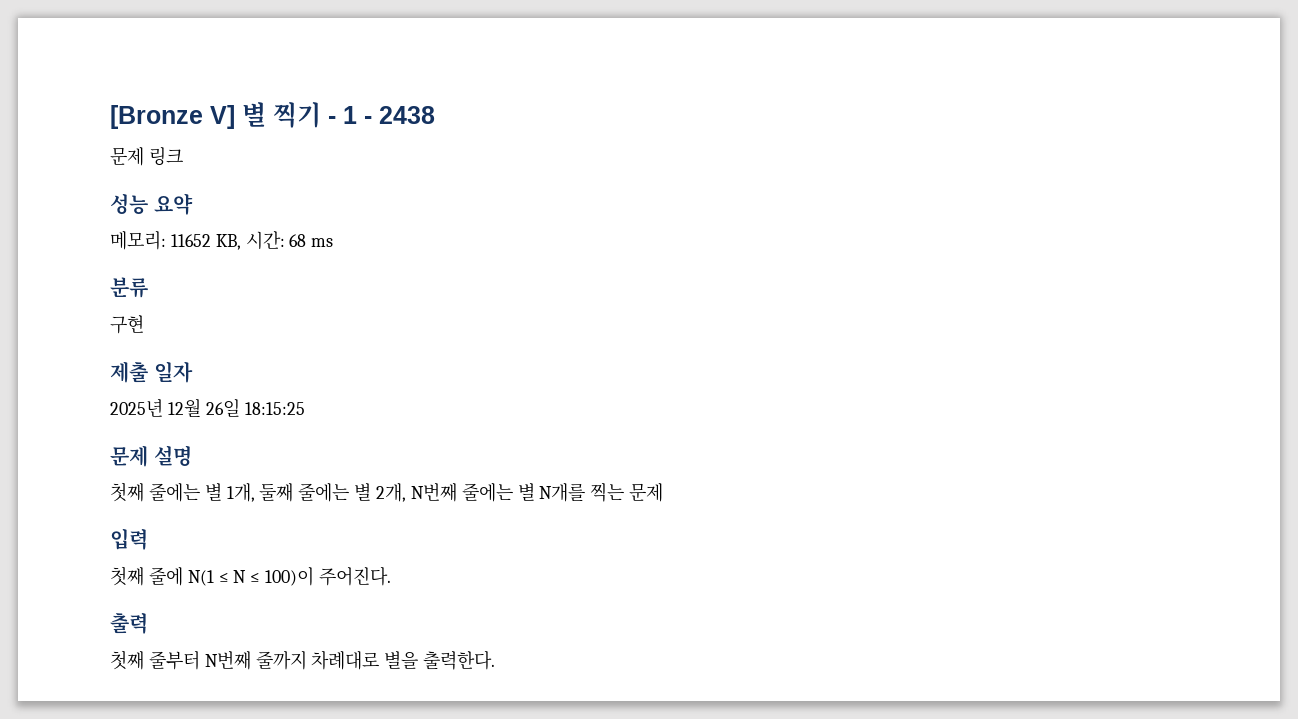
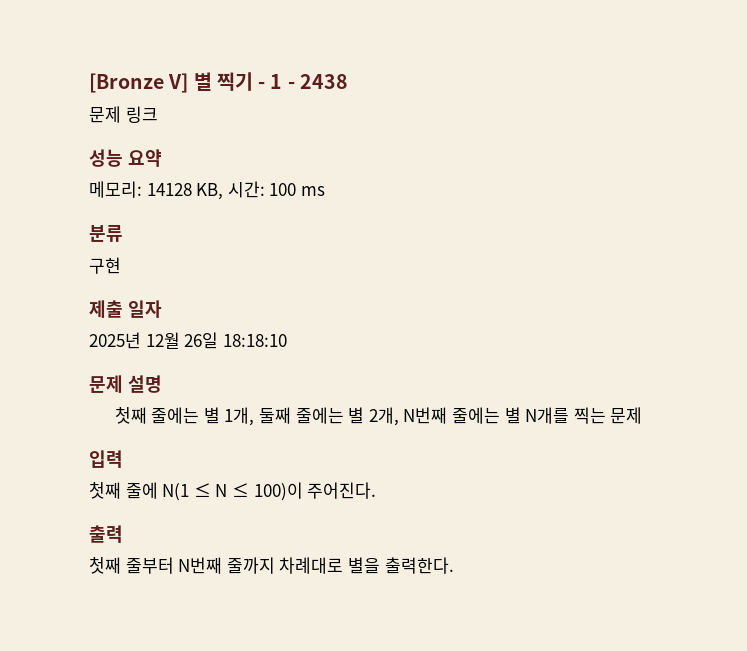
- 메모리: 11652 KB, 시간: 68 ms
+ 메모리: 14128 KB, 시간: 100 ms
- 2025년 12월 26일 18:15:25
+ 2025년 12월 26일 18:18:10

